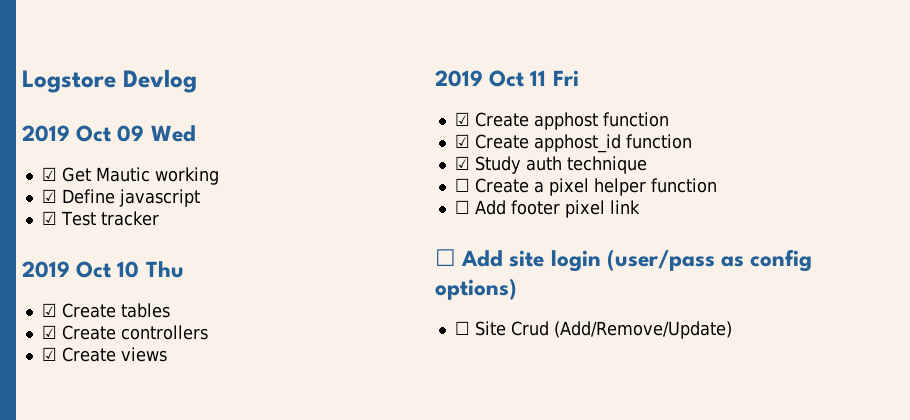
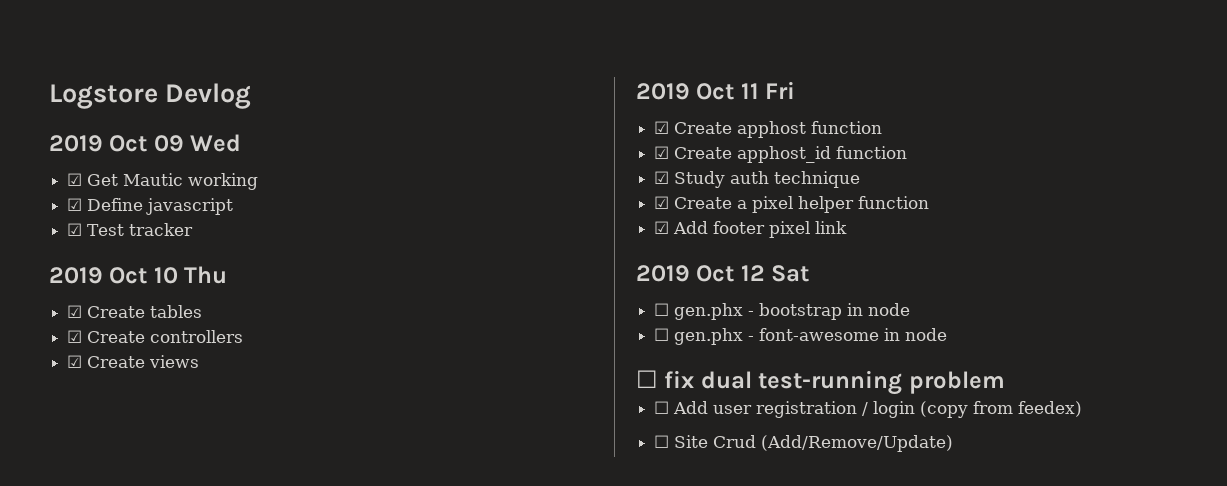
- ☐ Create a pixel helper function
+ ☑ Create a pixel helper function
- ☐ Add footer pixel link
+ ☑ Add footer pixel link
- ☐ Add site login (user/pass as config options)
+ 2019 Oct 12 Sat
+ ☐ gen.phx - bootstrap in node
+ ☐ gen.phx - font-awesome in node
+ ☐ fix dual test-running problem
+ ☐ Add user registration / login (copy from feedex)

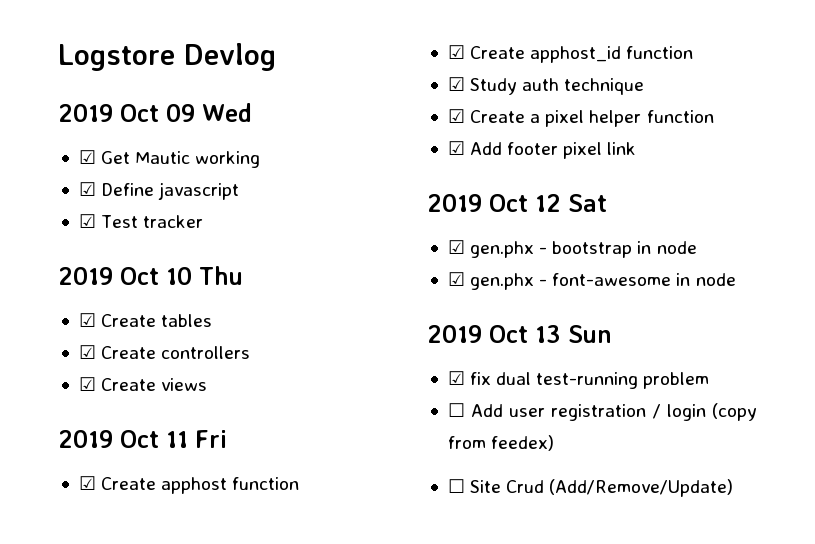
- ☐ gen.phx - bootstrap in node
+ ☑ gen.phx - bootstrap in node
- ☐ gen.phx - font-awesome in node
+ ☑ gen.phx - font-awesome in node
- ☐ fix dual test-running problem
+ 2019 Oct 13 Sun
+ ☑ fix dual test-running problem

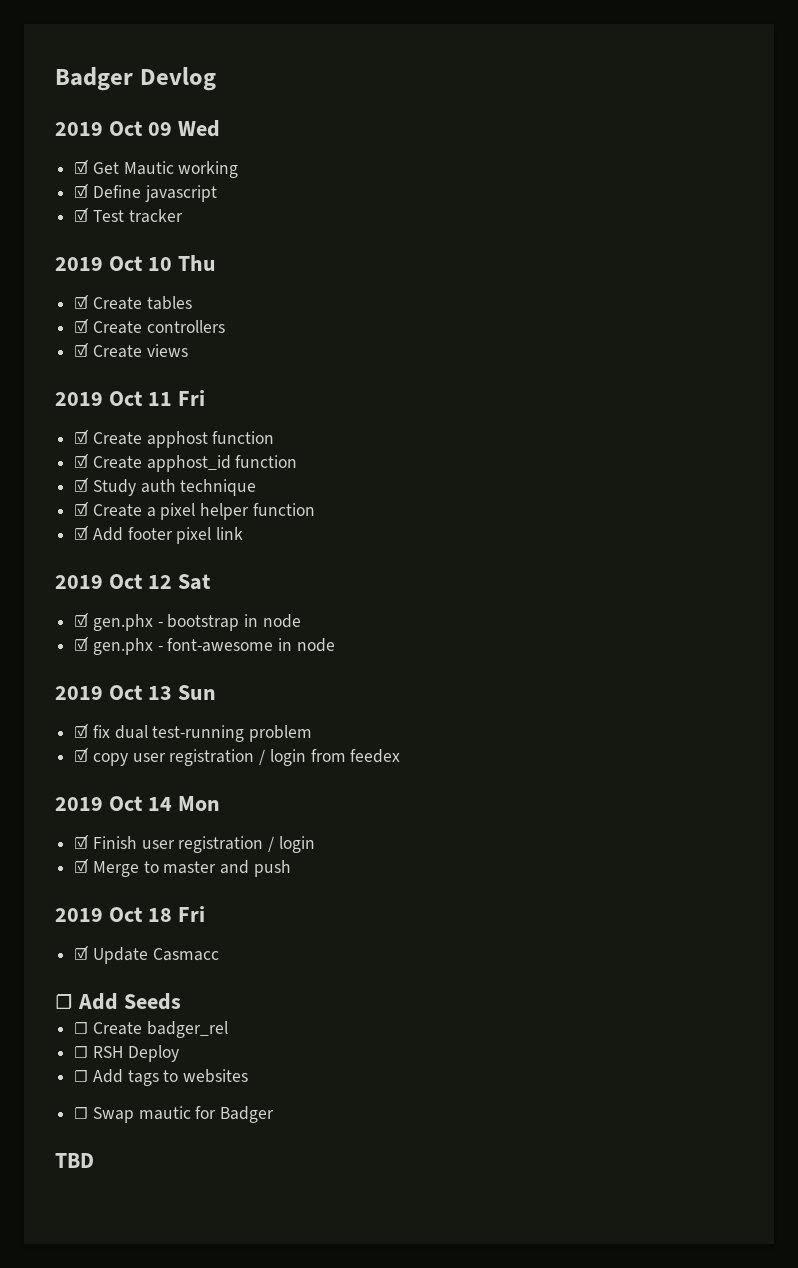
- Logstore Devlog
+ Badger Devlog
- ☐ Add user registration / login (copy from feedex)
- ☐ Site Crud (Add/Remove/Update)
+ ☑ copy user registration / login from feedex
+ 2019 Oct 14 Mon
+ ☑ Finish user registration / login
+ ☑ Merge to master and push
+ 2019 Oct 18 Fri
+ ☑ Update Casmacc
+ ☐ Add Seeds
+ ☐ Create badger_rel
+ ☐ RSH Deploy
+ ☐ Add tags to websites
+ ☐ Swap mautic for Badger
+ TBD

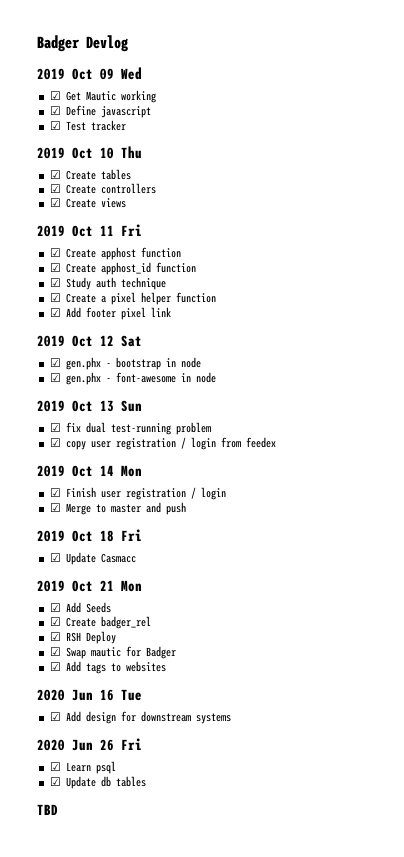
- ☐ Add Seeds
+ 2019 Oct 21 Mon
+ ☑ Add Seeds
- ☐ Create badger_rel
+ ☑ Create badger_rel
- ☐ RSH Deploy
+ ☑ RSH Deploy
- ☐ Add tags to websites
- ☐ Swap mautic for Badger
+ ☑ Swap mautic for Badger
+ ☑ Add tags to websites
+ 2020 Jun 16 Tue
+ ☑ Add design for downstream systems
+ 2020 Jun 26 Fri
+ ☑ Learn psql
+ ☑ Update db tables

